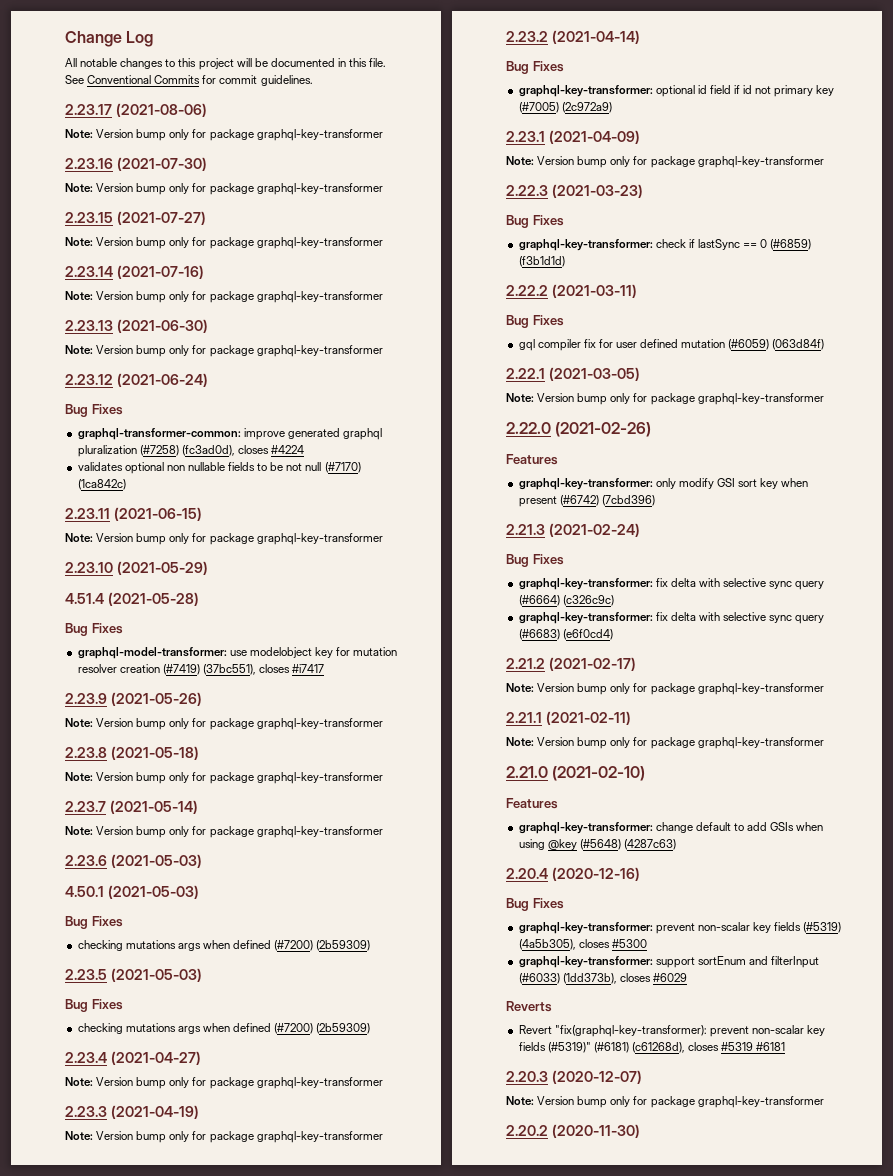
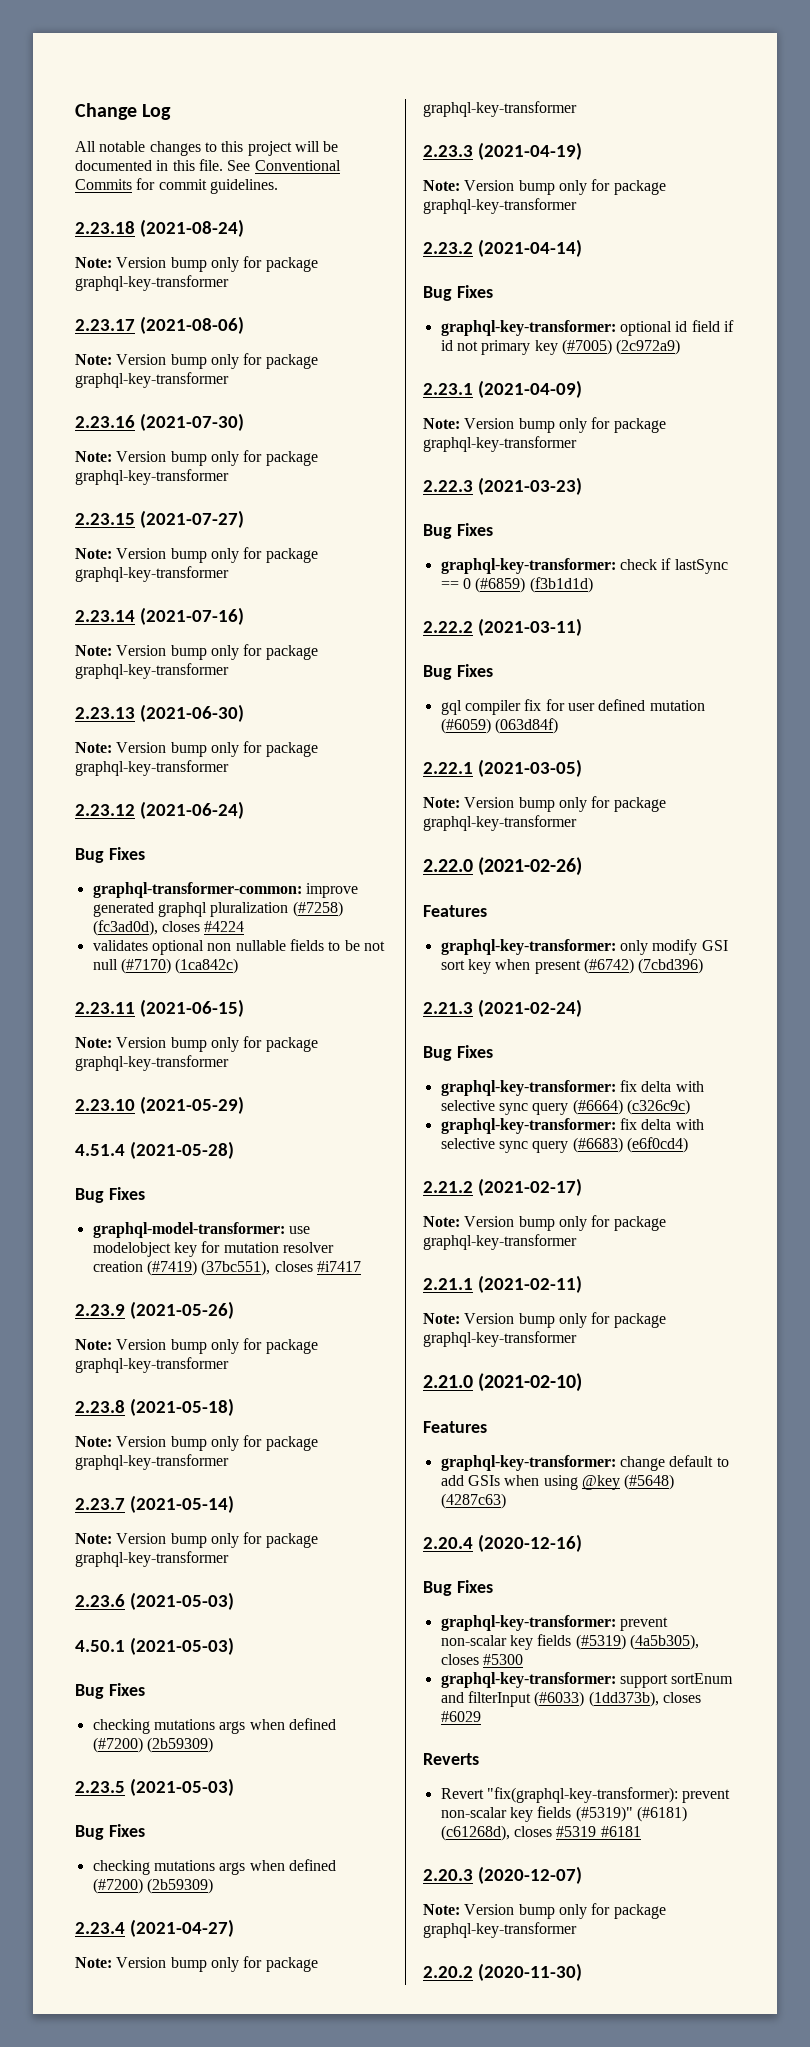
+ 2.23.18 (2021-08-24)
+ Note: Version bump only for package graphql-key-transformer

